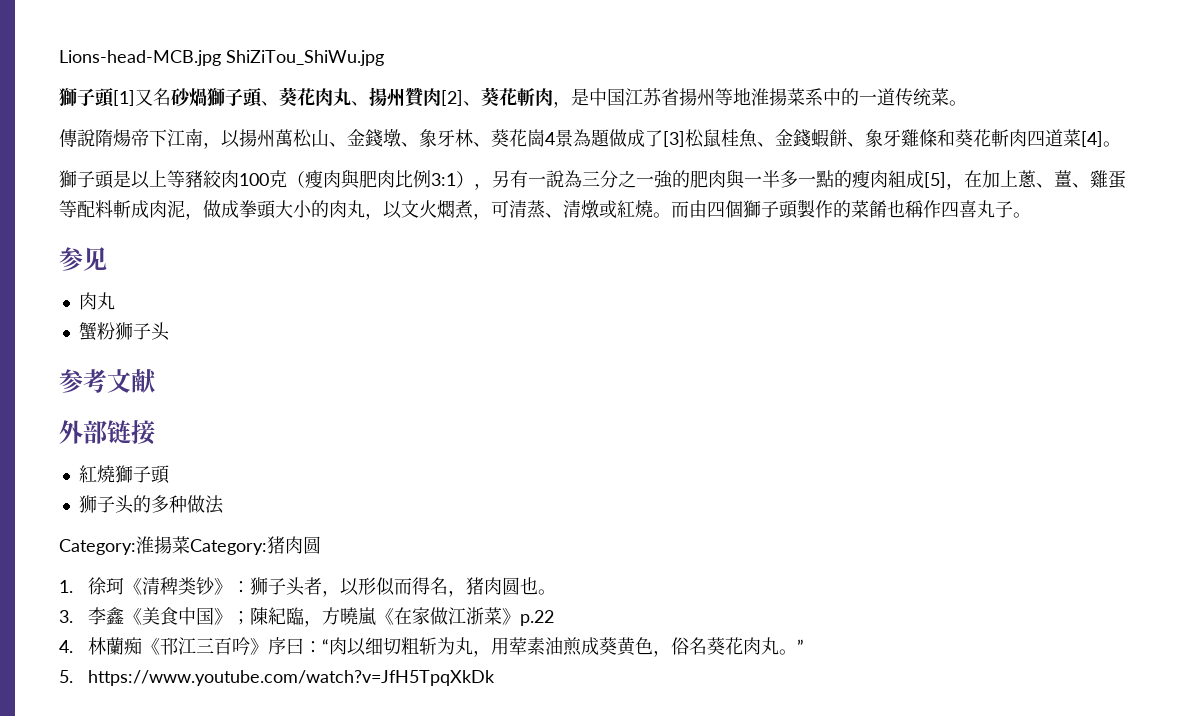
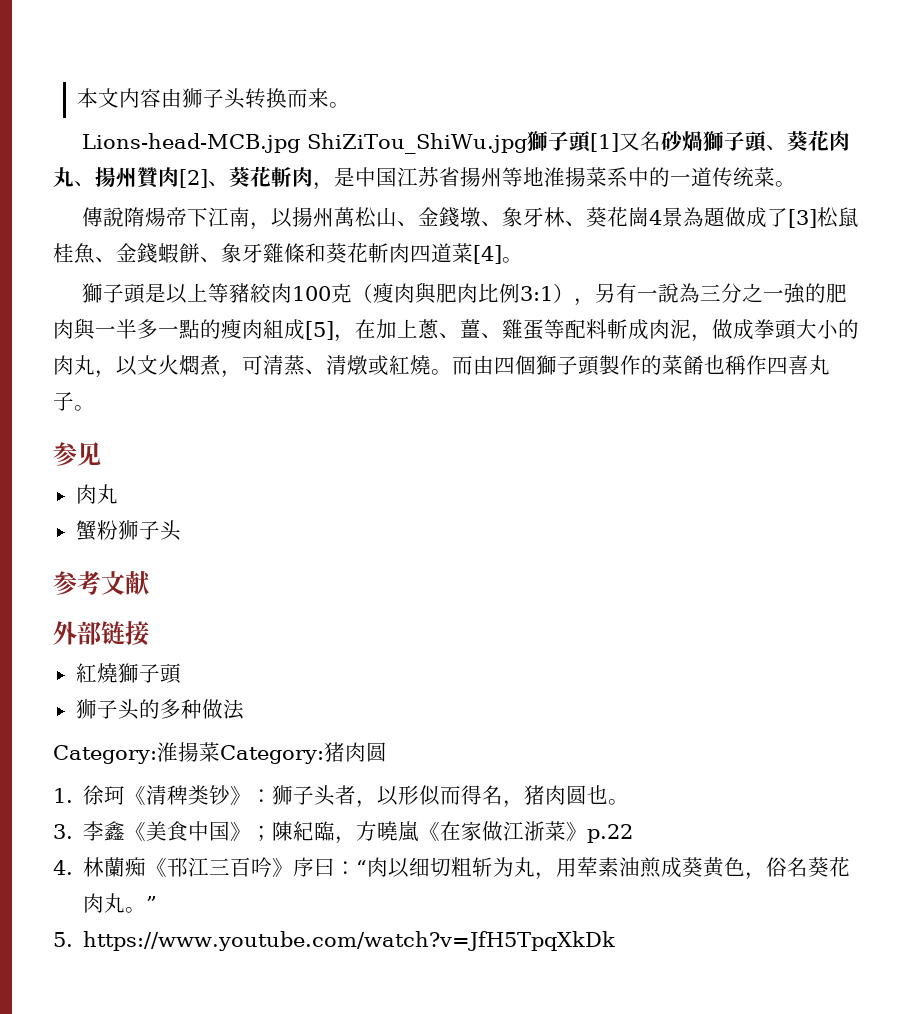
+ 本文内容由狮子头转换而来。
- Lions-head-MCB.jpg ShiZiTou_ShiWu.jpg
- 獅子頭[1]又名砂煱獅子頭、葵花肉丸、揚州贊肉[2]、葵花斬肉，是中国江苏省揚州等地淮揚菜系中的一道传统菜。
+ Lions-head-MCB.jpg ShiZiTou_ShiWu.jpg獅子頭[1]又名砂煱獅子頭、葵花肉丸、揚州贊肉[2]、葵花斬肉，是中国江苏省揚州等地淮揚菜系中的一道传统菜。

